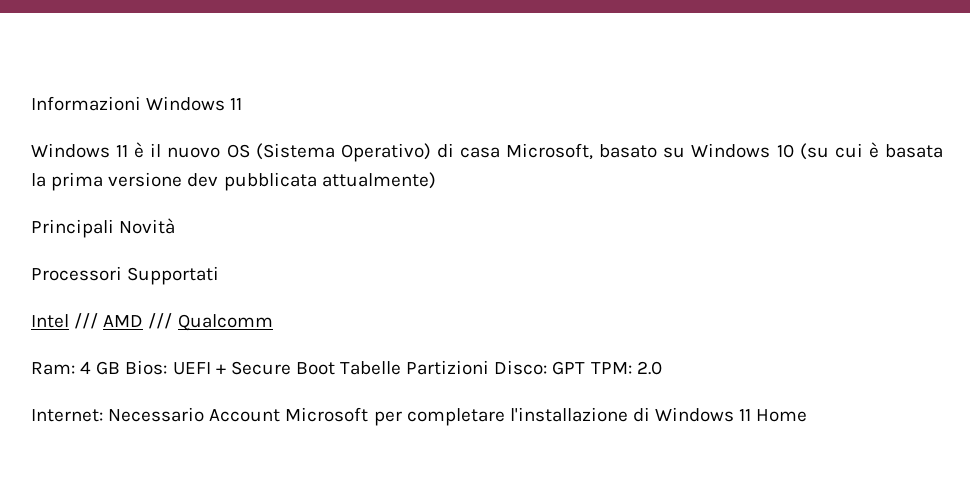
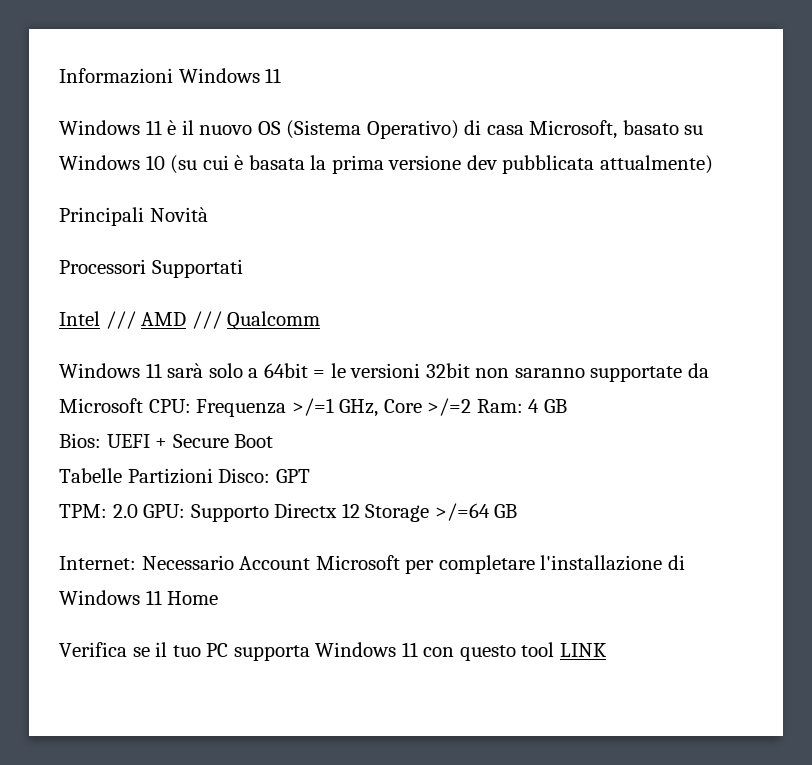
- Ram: 4 GB Bios: UEFI + Secure Boot Tabelle Partizioni Disco: GPT TPM: 2.0
+ Windows 11 sarà solo a 64bit = le versioni 32bit non saranno supportate da Microsoft CPU: Frequenza >/=1 GHz, Core >/=2 Ram: 4 GB
+ Bios: UEFI + Secure Boot
+ Tabelle Partizioni Disco: GPT
+ TPM: 2.0 GPU: Supporto Directx 12 Storage >/=64 GB
+ Verifica se il tuo PC supporta Windows 11 con questo tool LINK

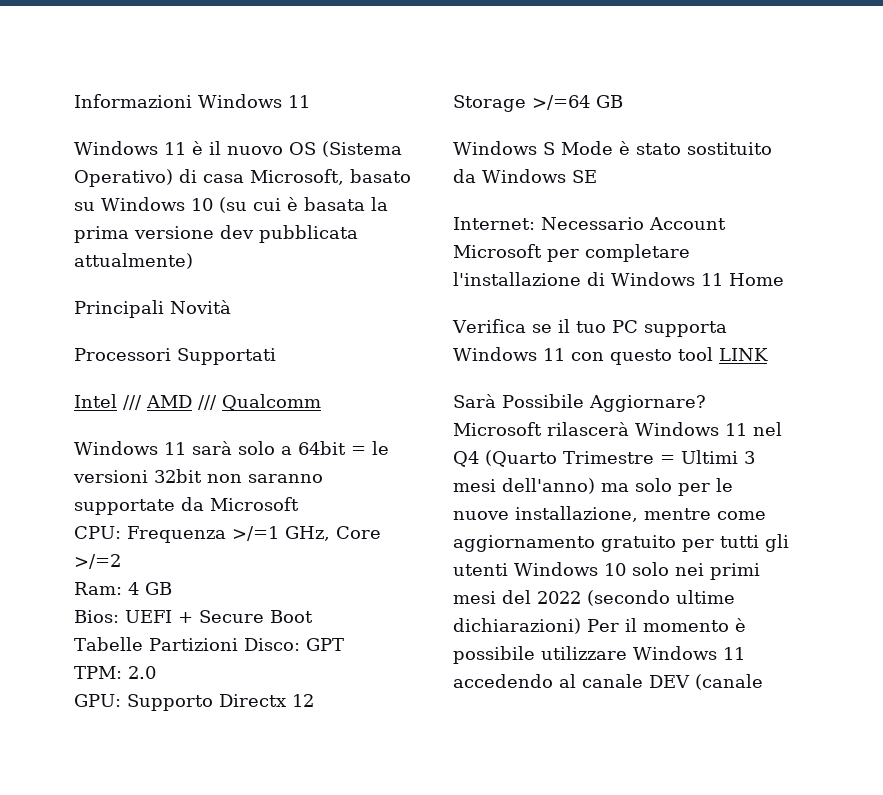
- Windows 11 sarà solo a 64bit = le versioni 32bit non saranno supportate da Microsoft CPU: Frequenza >/=1 GHz, Core >/=2 Ram: 4 GB
+ Windows 11 sarà solo a 64bit = le versioni 32bit non saranno supportate da Microsoft
+ CPU: Frequenza >/=1 GHz, Core >/=2
+ Ram: 4 GB
- TPM: 2.0 GPU: Supporto Directx 12 Storage >/=64 GB
+ TPM: 2.0
+ GPU: Supporto Directx 12
+ Storage >/=64 GB
+ Windows S Mode è stato sostituito da Windows SE
+ Sarà Possibile Aggiornare? Microsoft rilascerà Windows 11 nel Q4 (Quarto Trimestre = Ultimi 3 mesi dell'anno) ma solo per le nuove installazione, mentre come aggiornamento gratuito per tutti gli utenti Windows 10 solo nei primi mesi del 2022 (secondo ultime dichiarazioni) Per il momento è possibile utilizzare Windows 11 accedendo al canale DEV (canale

